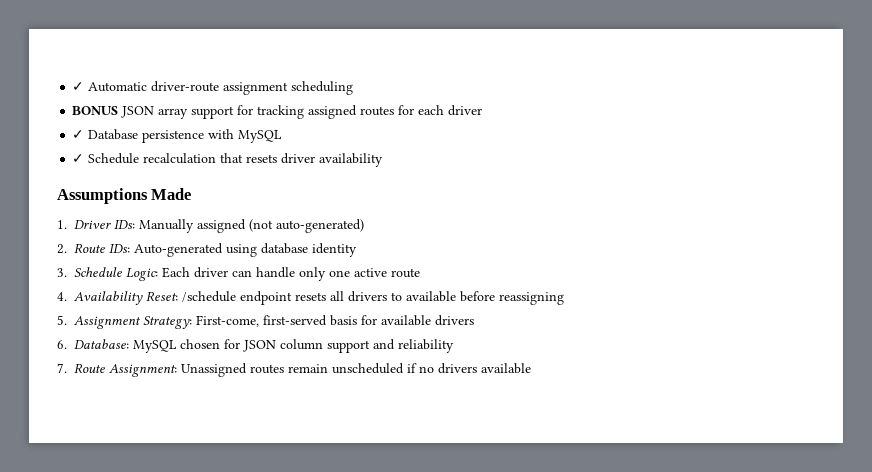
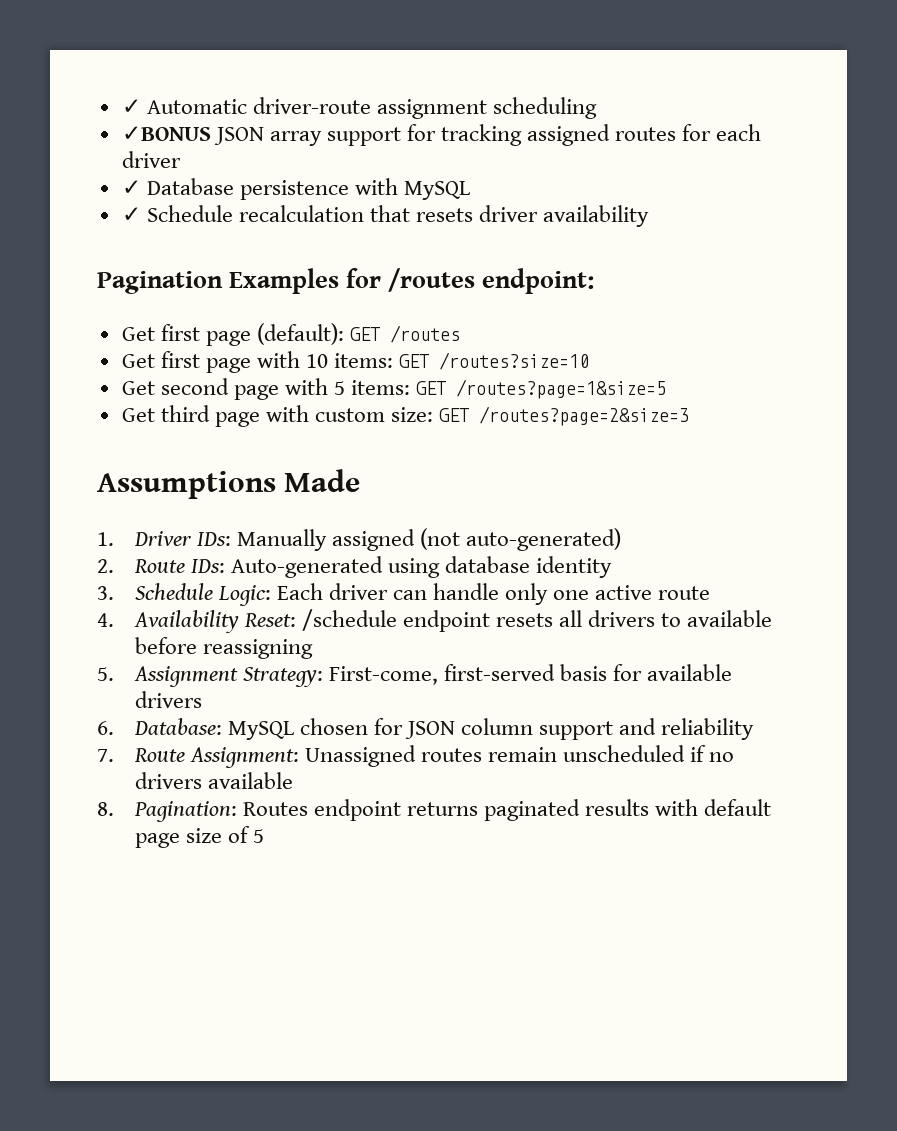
- BONUS JSON array support for tracking assigned routes for each driver
+ ✓BONUS JSON array support for tracking assigned routes for each driver
+ Pagination Examples for /routes endpoint:
+ Get first page (default): GET /routes
+ Get first page with 10 items: GET /routes?size=10
+ Get second page with 5 items: GET /routes?page=1&size=5
+ Get third page with custom size: GET /routes?page=2&size=3
+ 8. Pagination: Routes endpoint returns paginated results with default page size of 5

